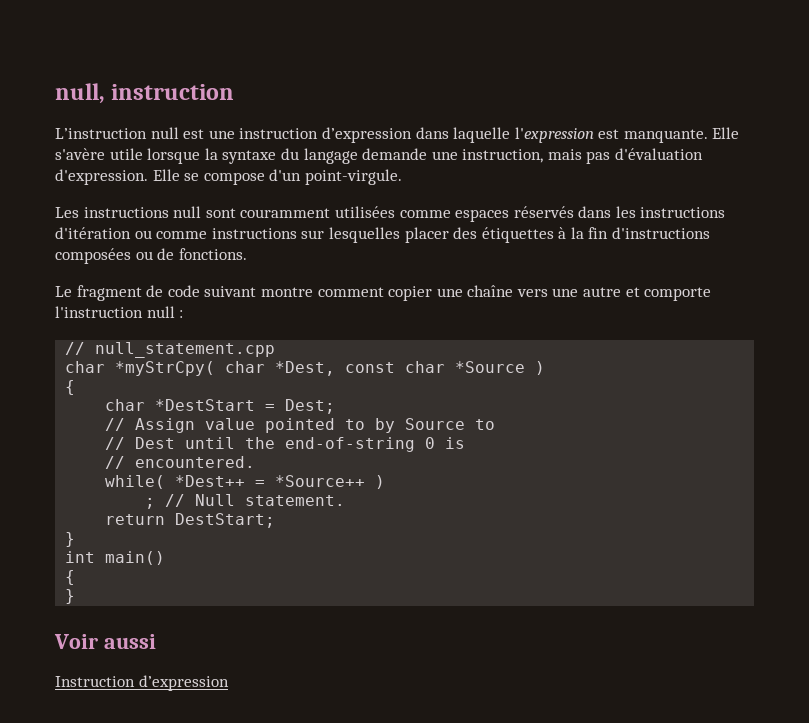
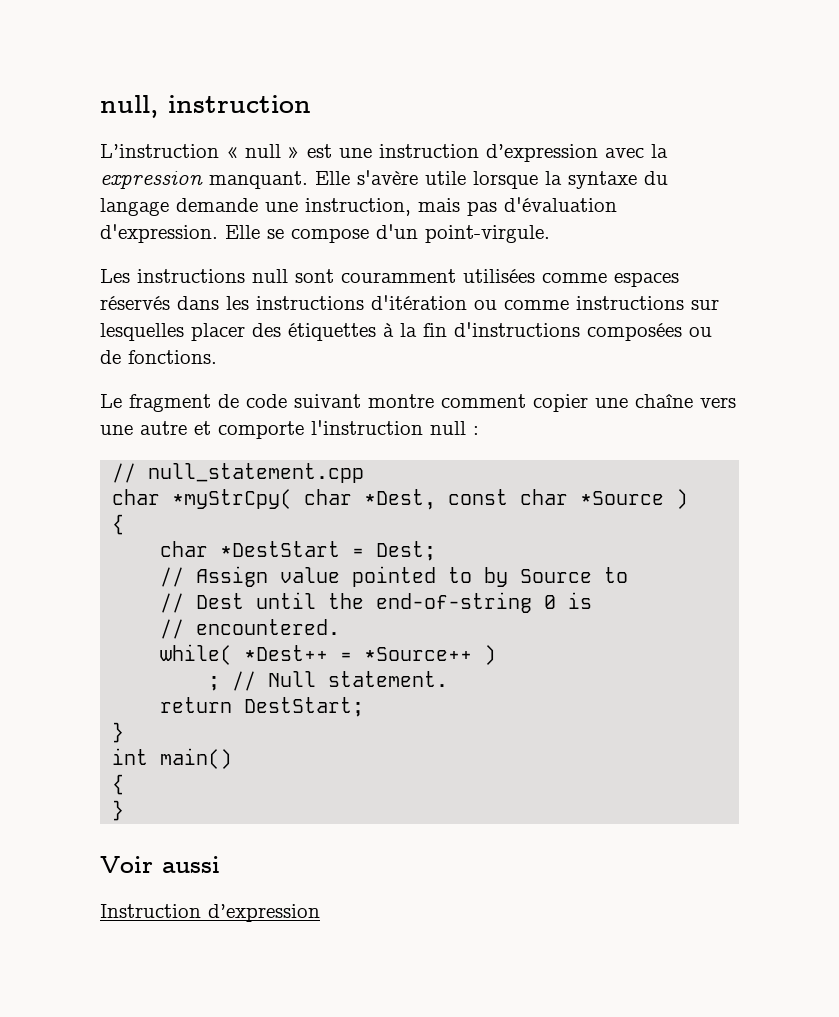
- L’instruction null est une instruction d’expression dans laquelle l'expression est manquante.
+ L’instruction « null » est une instruction d’expression avec la expression manquant.

